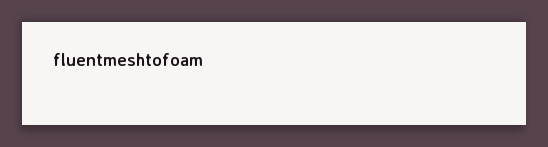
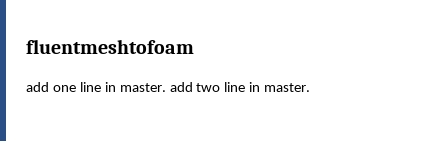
+ add one line in master. add two line in master.

